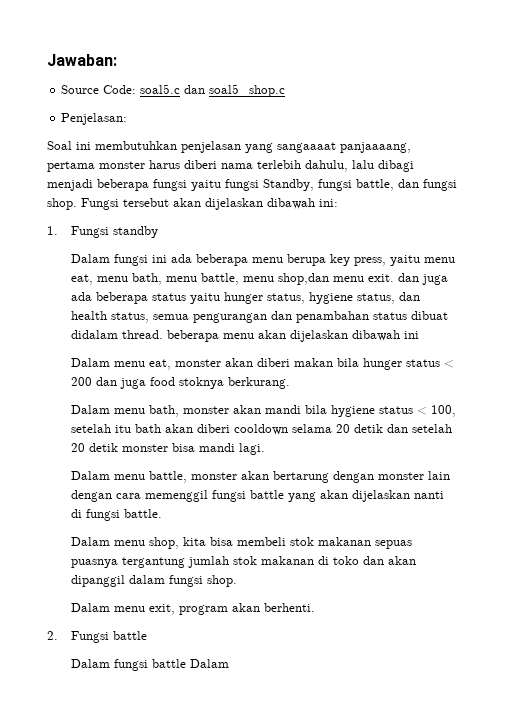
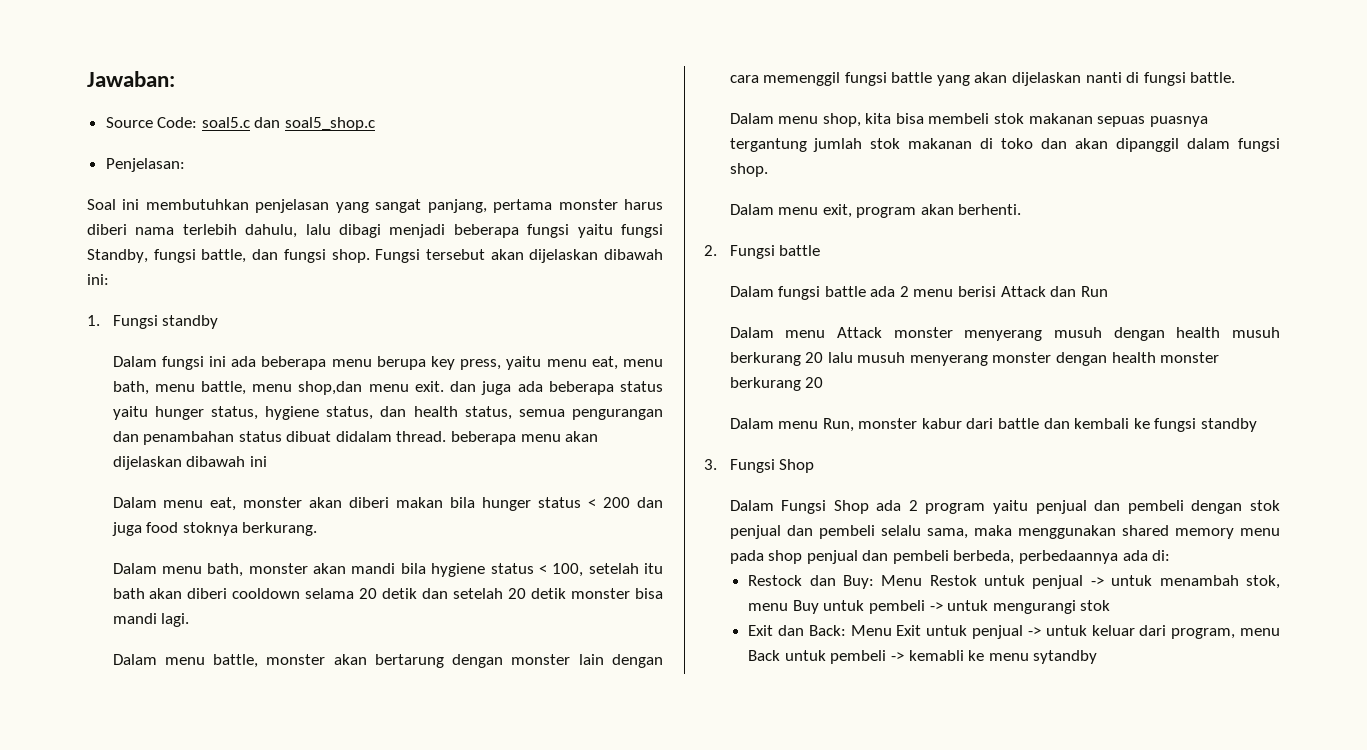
- Soal ini membutuhkan penjelasan yang sangaaaat panjaaaang, pertama monster harus diberi nama terlebih dahulu, lalu dibagi menjadi beberapa fungsi yaitu fungsi Standby, fungsi battle, dan fungsi shop.
+ Soal ini membutuhkan penjelasan yang sangat panjang, pertama monster harus diberi nama terlebih dahulu, lalu dibagi menjadi beberapa fungsi yaitu fungsi Standby, fungsi battle, dan fungsi shop.
- Dalam fungsi battle Dalam
+ Dalam fungsi battle ada 2 menu berisi Attack dan Run
+ Dalam menu Attack monster menyerang musuh dengan health musuh berkurang 20 lalu musuh menyerang monster dengan health monster berkurang 20
+ Dalam menu Run, monster kabur dari battle dan kembali ke fungsi standby
+ 3. Fungsi Shop
+ Dalam Fungsi Shop ada 2 program yaitu penjual dan pembeli dengan stok penjual dan pembeli selalu sama, maka menggunakan shared memory menu pada shop penjual dan pembeli berbeda, perbedaannya ada di:
+ Restock dan Buy: Menu Restok untuk penjual -> untuk menambah stok, menu Buy untuk pembeli -> untuk mengurangi stok
+ Exit dan Back: Menu Exit untuk penjual -> untuk keluar dari program, menu Back untuk pembeli -> kemabli ke menu sytandby

